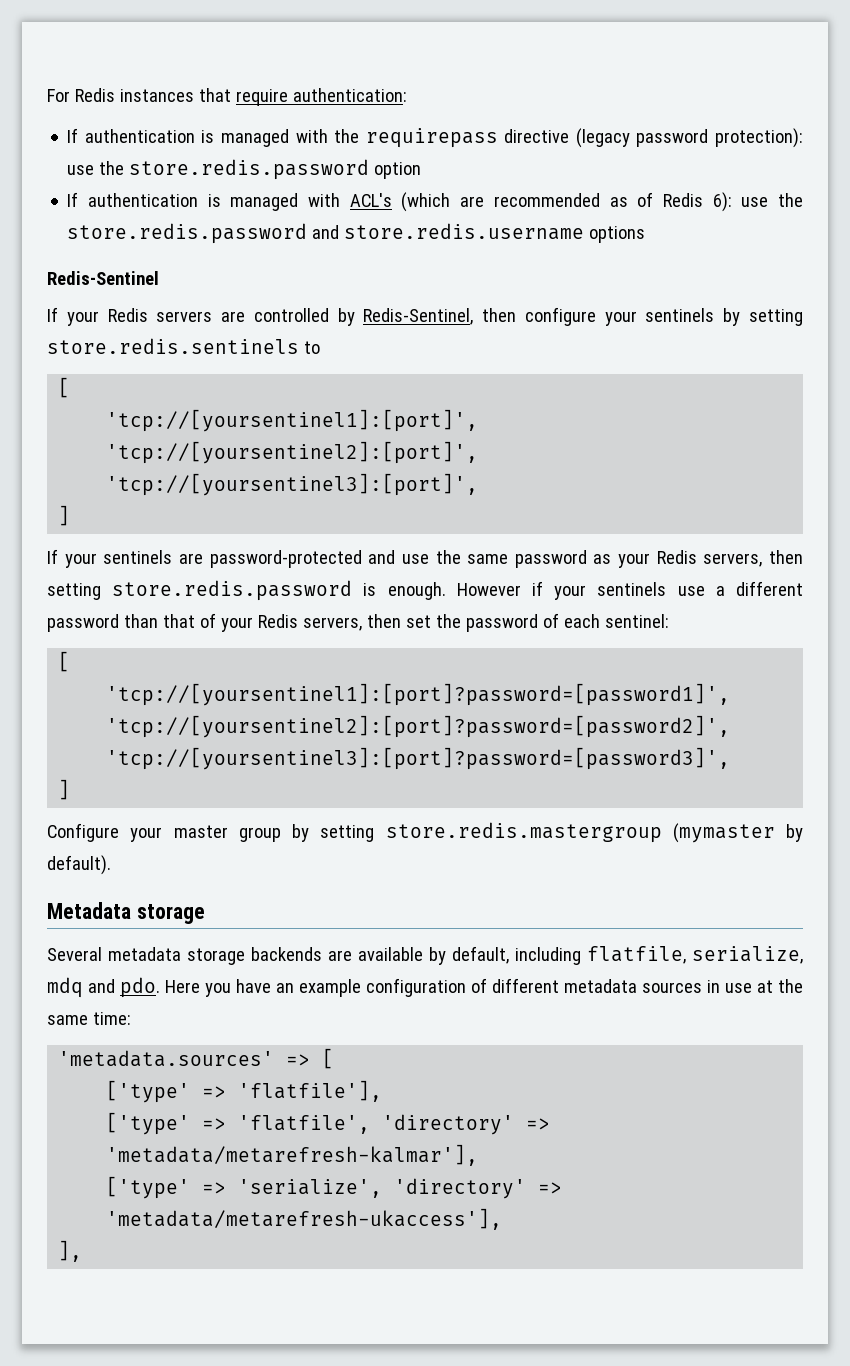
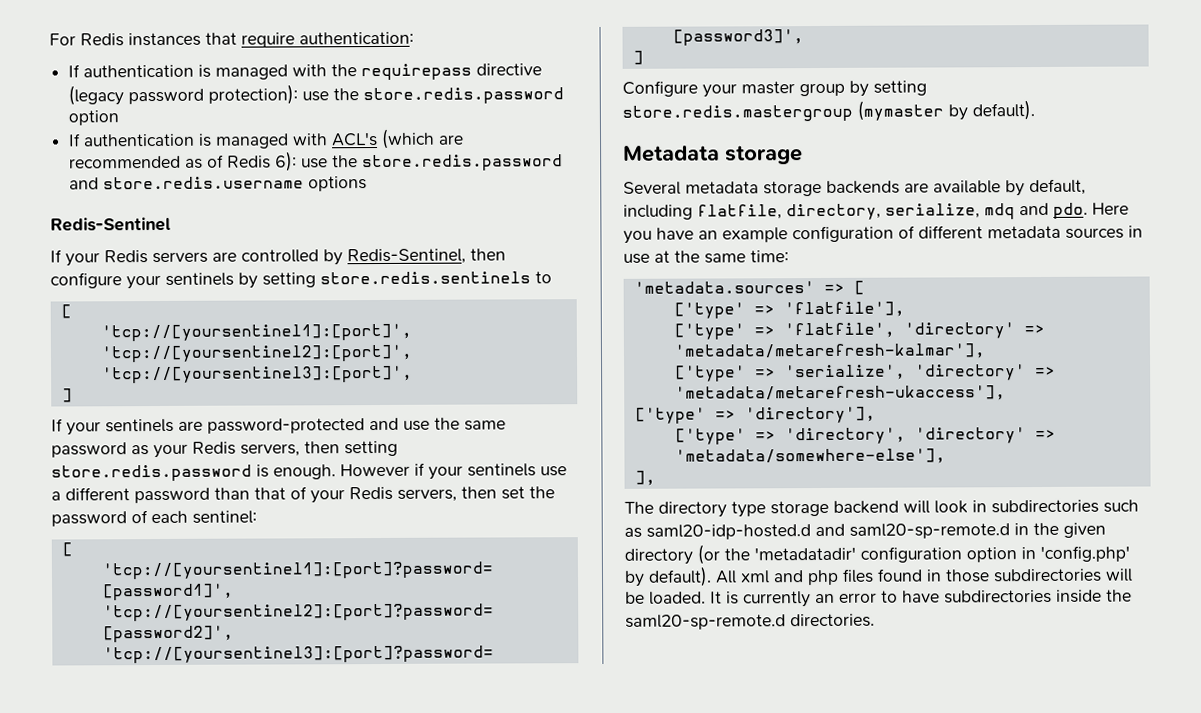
- Several metadata storage backends are available by default, including flatfile, serialize, mdq and pdo.
+ Several metadata storage backends are available by default, including flatfile, directory, serialize, mdq and pdo.
+ ['type' => 'directory'],
+ ['type' => 'directory', 'directory' => 'metadata/somewhere-else'],
  ],
+ The directory type storage backend will look in subdirectories such as saml20-idp-hosted.d and saml20-sp-remote.d in the given directory (or the 'metadatadir' configuration option in 'config.php' by default). All xml and php files found in those subdirectories will be loaded. It is currently an error to have subdirectories inside the saml20-sp-remote.d directories.

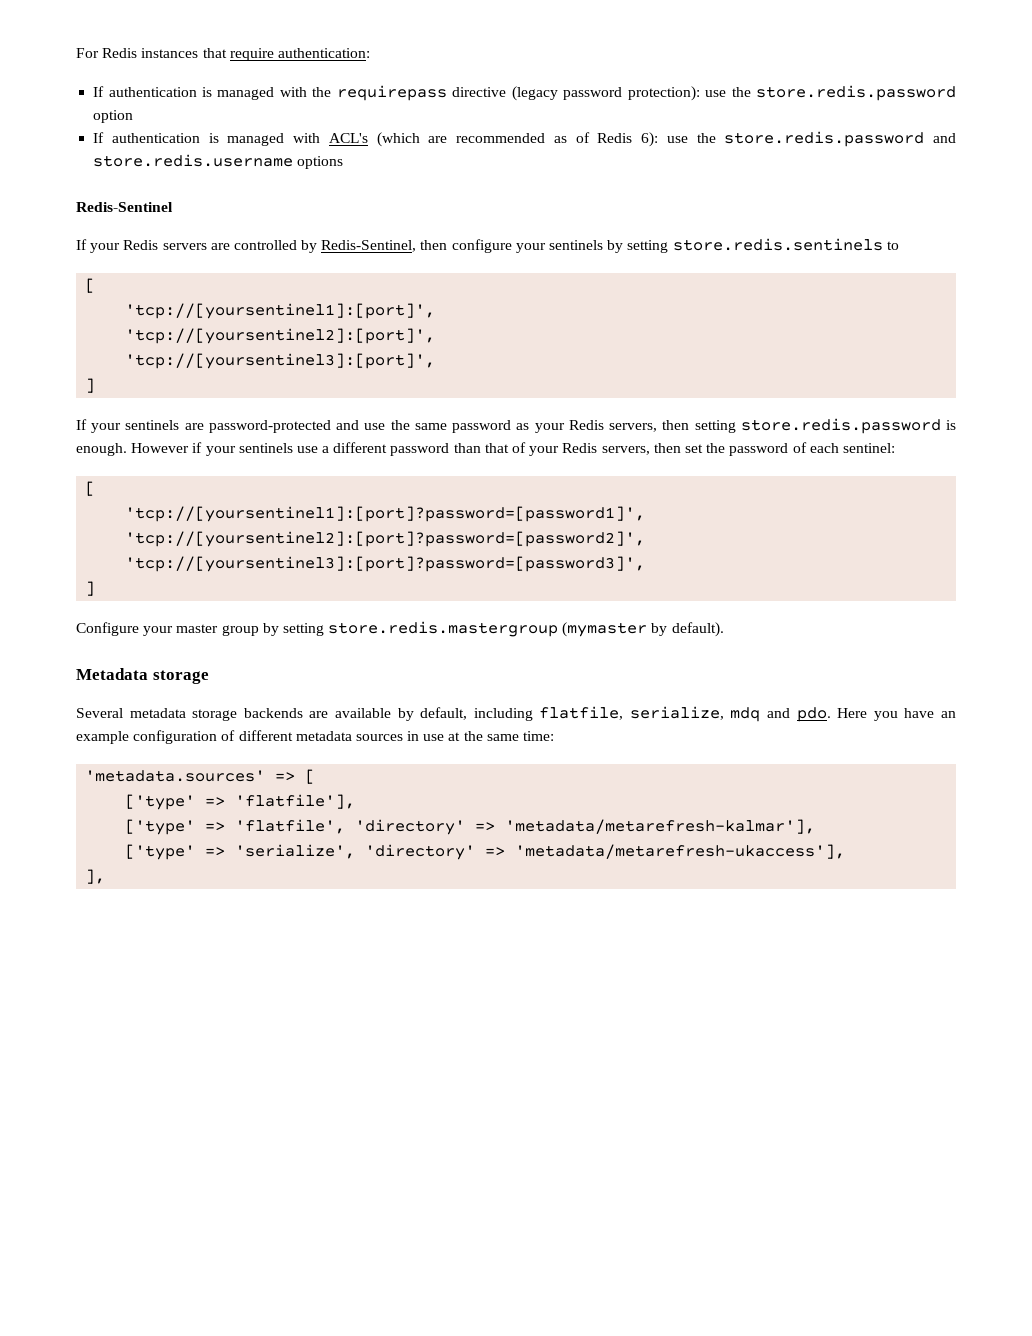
- Several metadata storage backends are available by default, including flatfile, directory, serialize, mdq and pdo.
+ Several metadata storage backends are available by default, including flatfile, serialize, mdq and pdo.
- ['type' => 'directory'],
- ['type' => 'directory', 'directory' => 'metadata/somewhere-else'],
  ],
- The directory type storage backend will look in subdirectories such as saml20-idp-hosted.d and saml20-sp-remote.d in the given directory (or the 'metadatadir' configuration option in 'config.php' by default). All xml and php files found in those subdirectories will be loaded. It is currently an error to have subdirectories inside the saml20-sp-remote.d directories.

